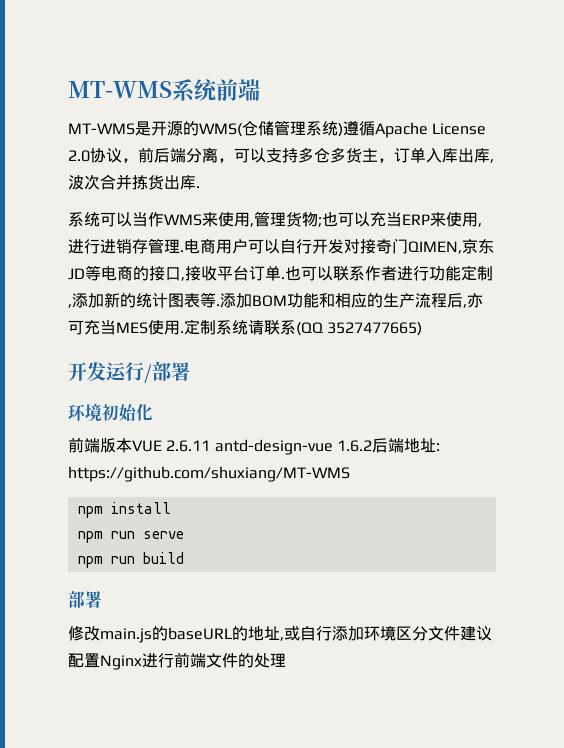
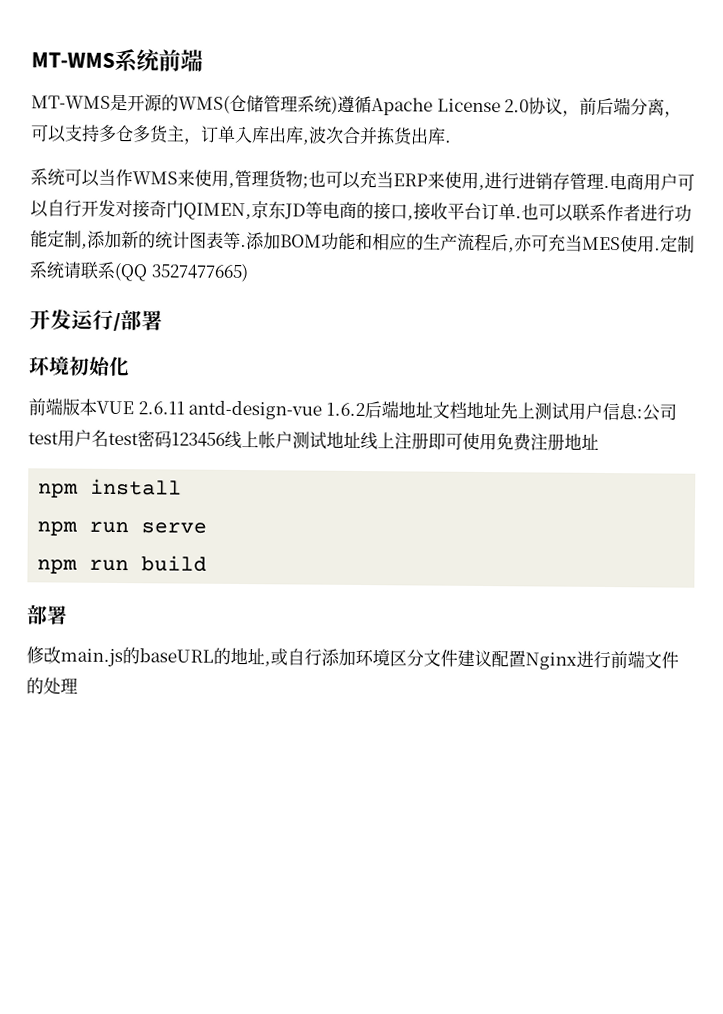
- 前端版本VUE 2.6.11 antd-design-vue 1.6.2后端地址: https://github.com/shuxiang/MT-WMS
+ 前端版本VUE 2.6.11 antd-design-vue 1.6.2后端地址文档地址先上测试用户信息:公司test用户名test密码123456线上帐户测试地址线上注册即可使用免费注册地址

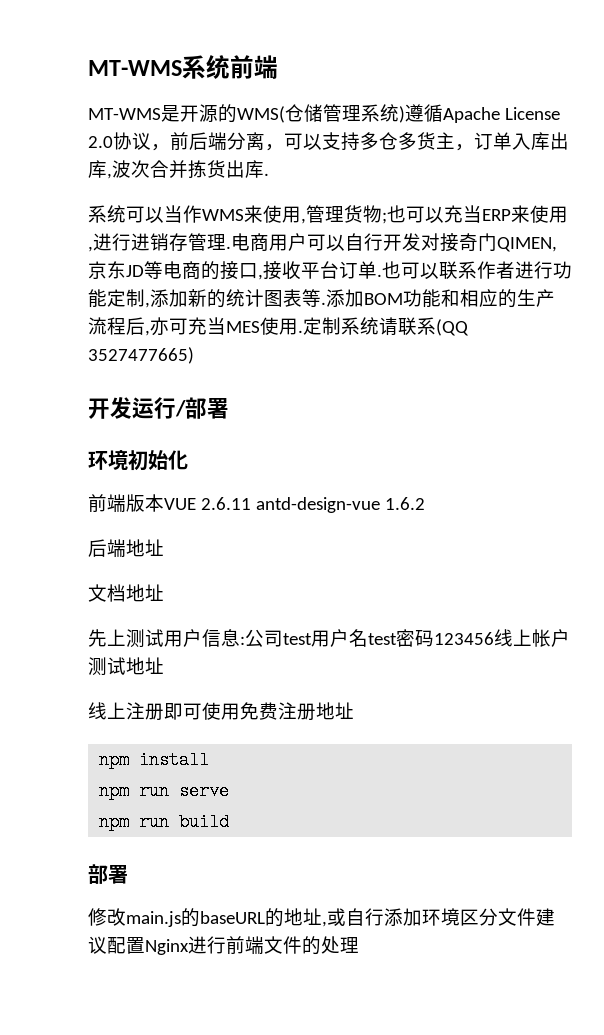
- 前端版本VUE 2.6.11 antd-design-vue 1.6.2后端地址文档地址先上测试用户信息:公司test用户名test密码123456线上帐户测试地址线上注册即可使用免费注册地址
+ 前端版本VUE 2.6.11 antd-design-vue 1.6.2
+ 后端地址
+ 文档地址
+ 先上测试用户信息:公司test用户名test密码123456线上帐户测试地址
+ 线上注册即可使用免费注册地址

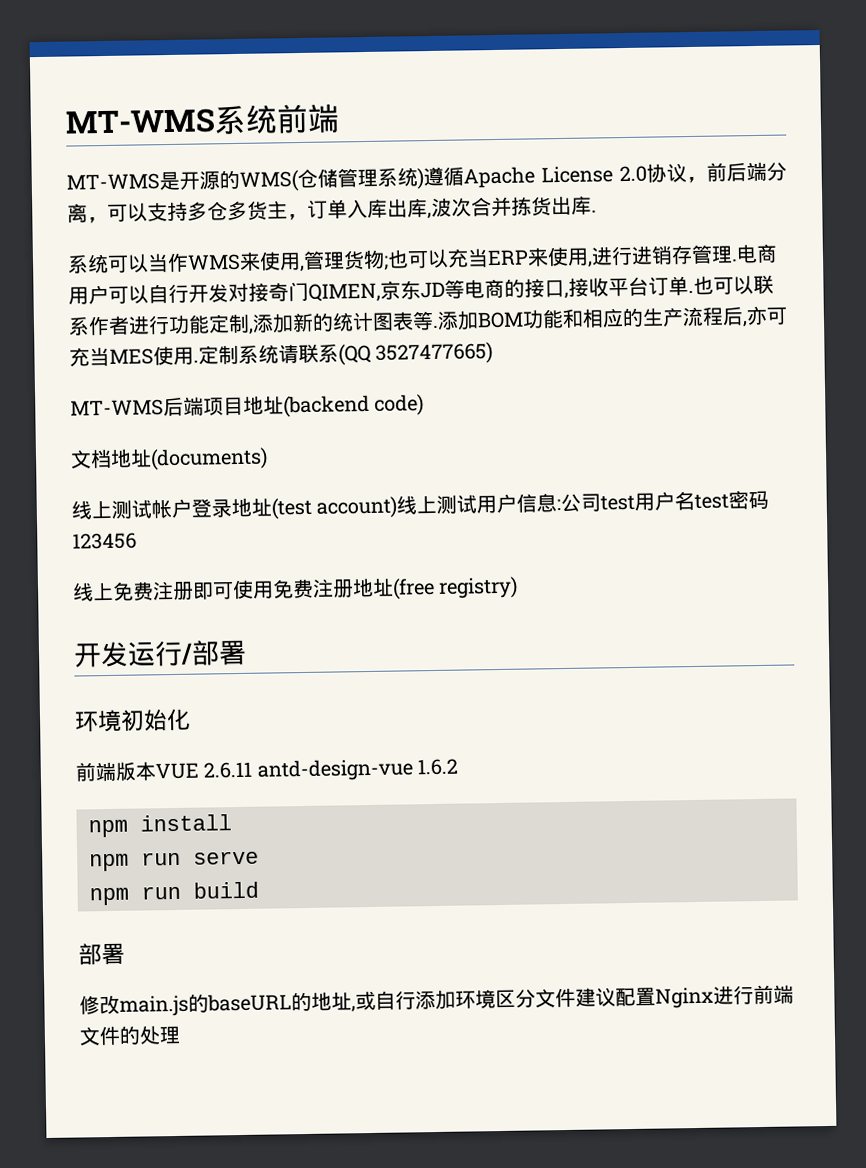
+ MT-WMS后端项目地址(backend code)
+ 文档地址(documents)
+ 线上测试帐户登录地址(test account)线上测试用户信息:公司test用户名test密码123456
+ 线上免费注册即可使用免费注册地址(free registry)
- 后端地址
- 文档地址
- 先上测试用户信息:公司test用户名test密码123456线上帐户测试地址
- 线上注册即可使用免费注册地址

